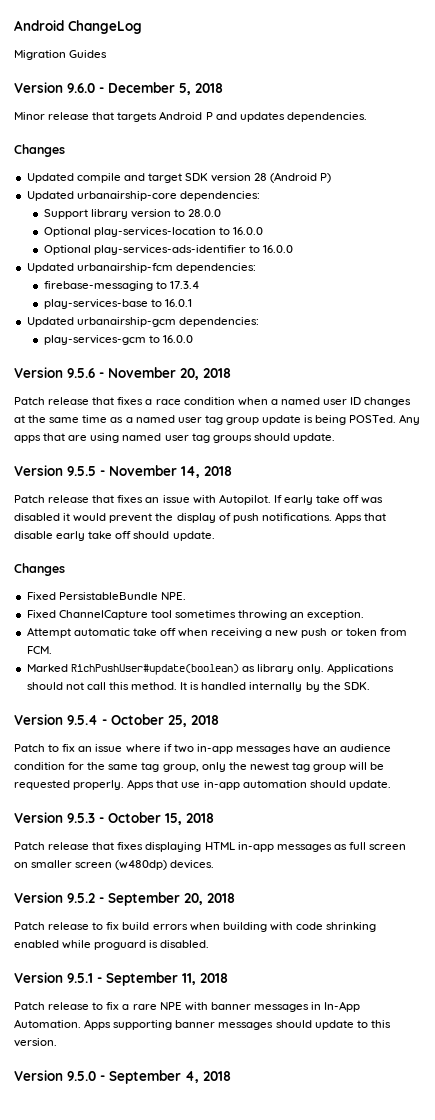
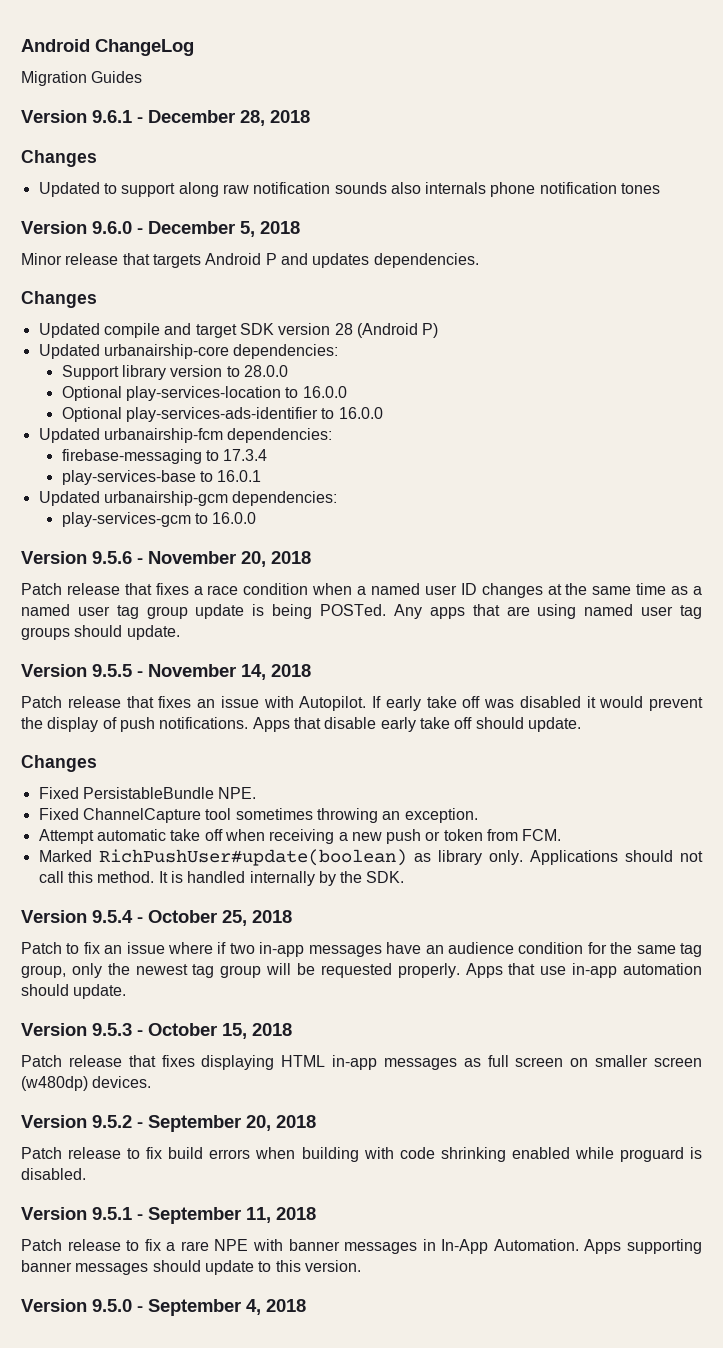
+ Version 9.6.1 - December 28, 2018
+ Changes
+ Updated to support along raw notification sounds also internals phone notification tones

